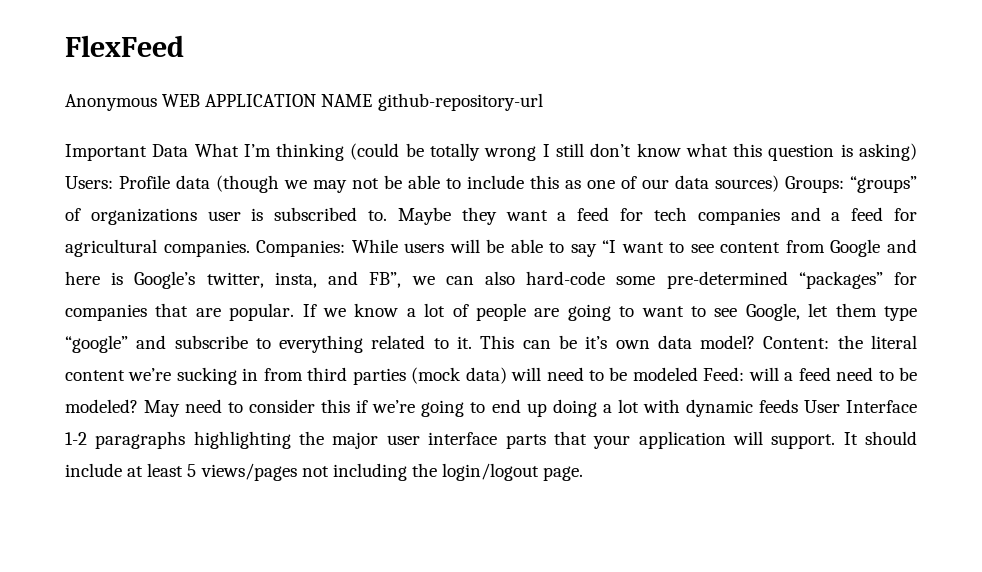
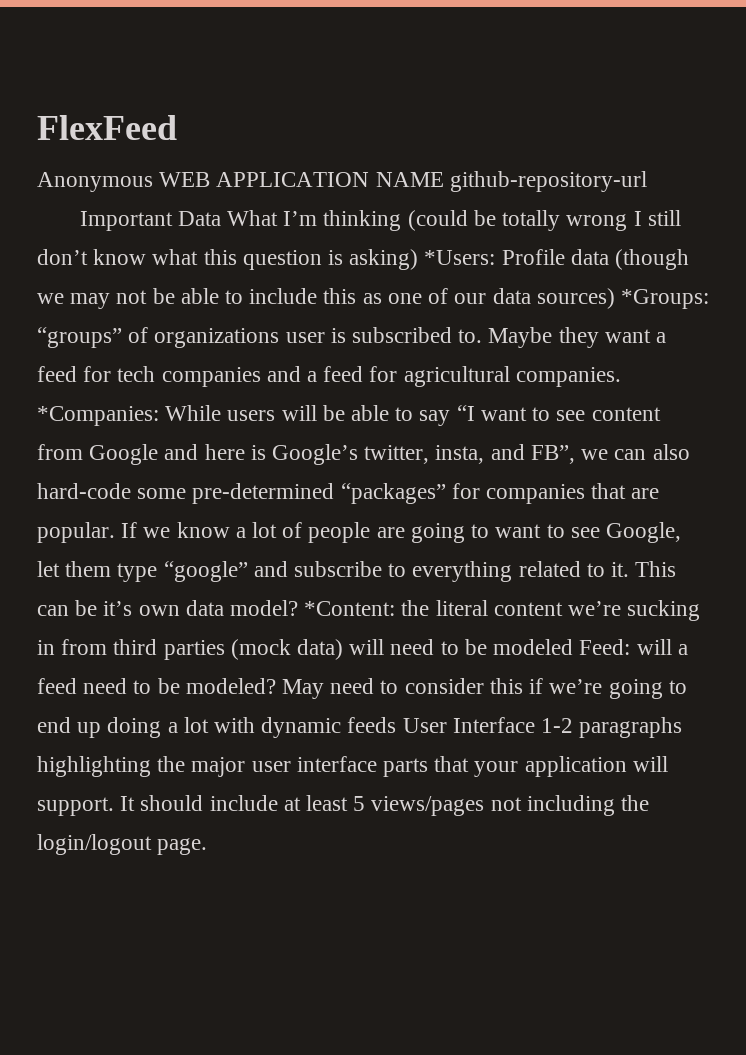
- Important Data What I’m thinking (could be totally wrong I still don’t know what this question is asking) Users: Profile data (though we may not be able to include this as one of our data sources) Groups: “groups” of organizations user is subscribed to.
+ Important Data What I’m thinking (could be totally wrong I still don’t know what this question is asking) *Users: Profile data (though we may not be able to include this as one of our data sources) *Groups: “groups” of organizations user is subscribed to.
- Companies: While users will be able to say “I want to see content from Google and here is Google’s twitter, insta, and FB”, we can also hard-code some pre-determined “packages” for companies that are popular.
+ *Companies: While users will be able to say “I want to see content from Google and here is Google’s twitter, insta, and FB”, we can also hard-code some pre-determined “packages” for companies that are popular.
- Content: the literal content we’re sucking in from third parties (mock data) will need to be modeled Feed: will a feed need to be modeled?
+ *Content: the literal content we’re sucking in from third parties (mock data) will need to be modeled Feed: will a feed need to be modeled?

